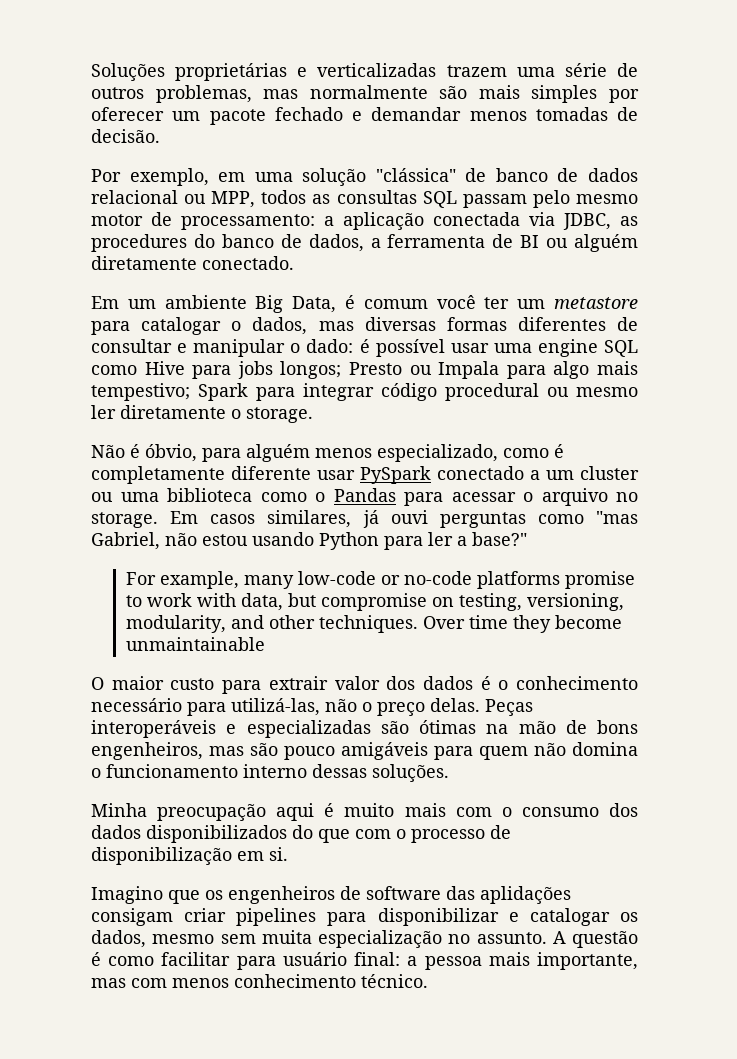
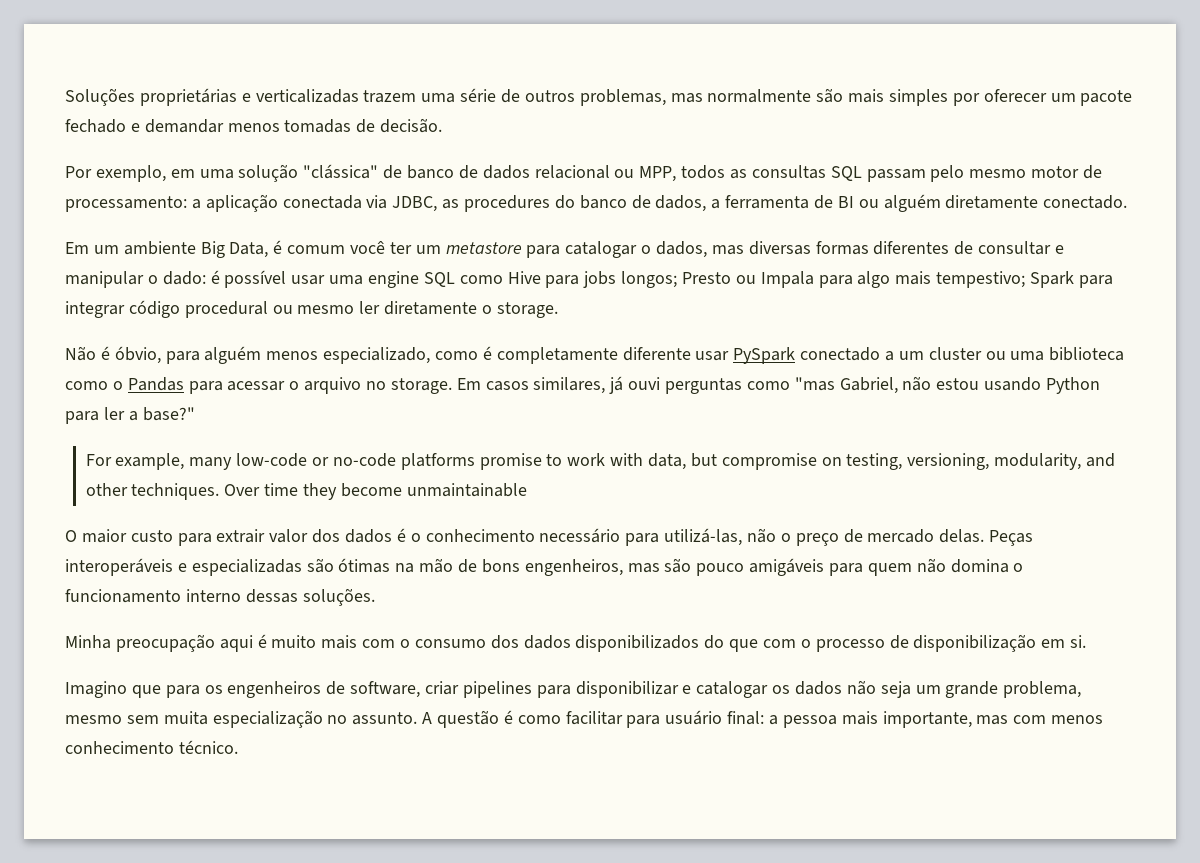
- O maior custo para extrair valor dos dados é o conhecimento necessário para utilizá-las, não o preço delas.
+ O maior custo para extrair valor dos dados é o conhecimento necessário para utilizá-las, não o preço de mercado delas.
- Imagino que os engenheiros de software das aplidações consigam criar pipelines para disponibilizar e catalogar os dados, mesmo sem muita especialização no assunto.
+ Imagino que para os engenheiros de software, criar pipelines para disponibilizar e catalogar os dados não seja um grande problema, mesmo sem muita especialização no assunto.

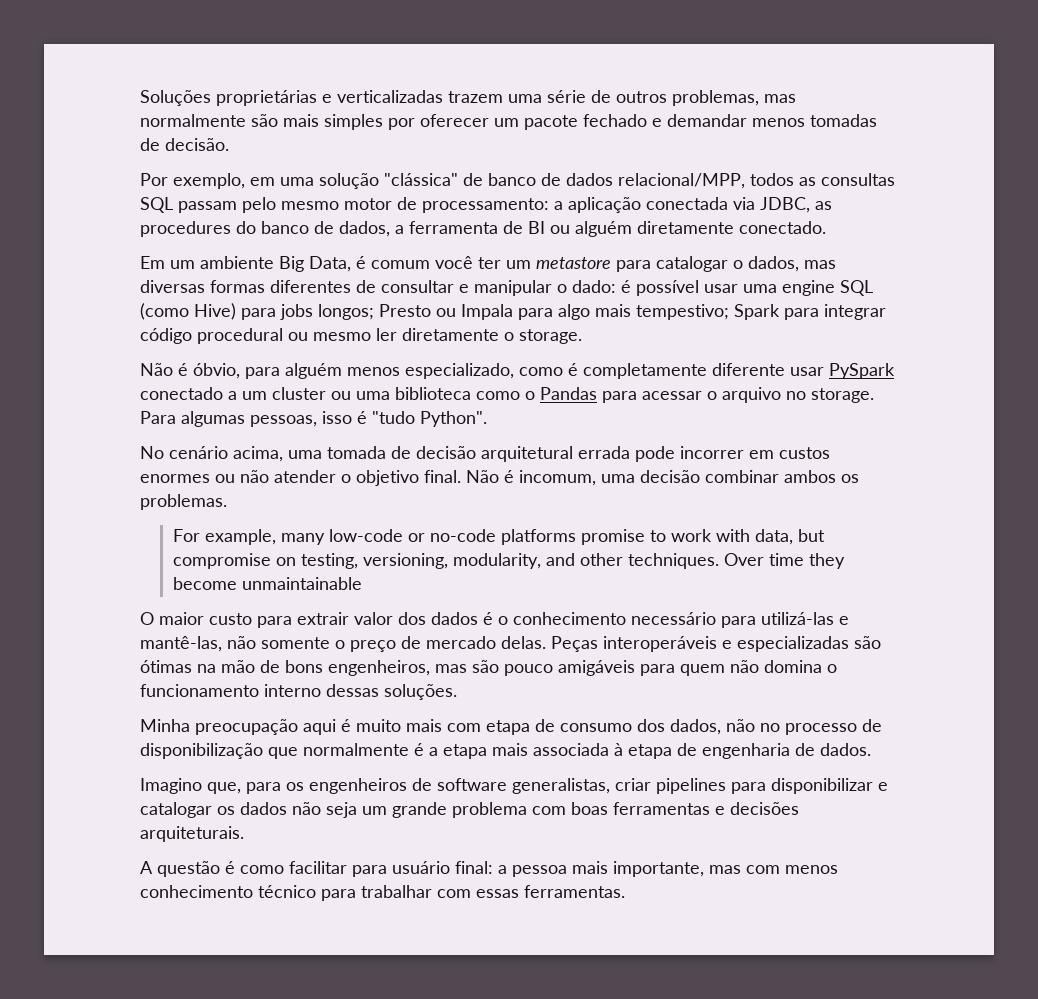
- Por exemplo, em uma solução "clássica" de banco de dados relacional ou MPP, todos as consultas SQL passam pelo mesmo motor de processamento: a aplicação conectada via JDBC, as procedures do banco de dados, a ferramenta de BI ou alguém diretamente conectado.
+ Por exemplo, em uma solução "clássica" de banco de dados relacional/MPP, todos as consultas SQL passam pelo mesmo motor de processamento: a aplicação conectada via JDBC, as procedures do banco de dados, a ferramenta de BI ou alguém diretamente conectado.
- Em um ambiente Big Data, é comum você ter um metastore para catalogar o dados, mas diversas formas diferentes de consultar e manipular o dado: é possível usar uma engine SQL como Hive para jobs longos; Presto ou Impala para algo mais tempestivo; Spark para integrar código procedural ou mesmo ler diretamente o storage.
+ Em um ambiente Big Data, é comum você ter um metastore para catalogar o dados, mas diversas formas diferentes de consultar e manipular o dado: é possível usar uma engine SQL (como Hive) para jobs longos; Presto ou Impala para algo mais tempestivo; Spark para integrar código procedural ou mesmo ler diretamente o storage.
- Em casos similares, já ouvi perguntas como "mas Gabriel, não estou usando Python para ler a base?"
+ Para algumas pessoas, isso é "tudo Python".
+ No cenário acima, uma tomada de decisão arquitetural errada pode incorrer em custos enormes ou não atender o objetivo final. Não é incomum, uma decisão combinar ambos os problemas.
- O maior custo para extrair valor dos dados é o conhecimento necessário para utilizá-las, não o preço de mercado delas.
+ O maior custo para extrair valor dos dados é o conhecimento necessário para utilizá-las e mantê-las, não somente o preço de mercado delas.
- Minha preocupação aqui é muito mais com o consumo dos dados disponibilizados do que com o processo de disponibilização em si.
+ Minha preocupação aqui é muito mais com etapa de consumo dos dados, não no processo de disponibilização que normalmente é a etapa mais associada à etapa de engenharia de dados.
- Imagino que para os engenheiros de software, criar pipelines para disponibilizar e catalogar os dados não seja um grande problema, mesmo sem muita especialização no assunto. A questão é como facilitar para usuário final: a pessoa mais importante, mas com menos conhecimento técnico.
+ Imagino que, para os engenheiros de software generalistas, criar pipelines para disponibilizar e catalogar os dados não seja um grande problema com boas ferramentas e decisões arquiteturais.
+ A questão é como facilitar para usuário final: a pessoa mais importante, mas com menos conhecimento técnico para trabalhar com essas ferramentas.

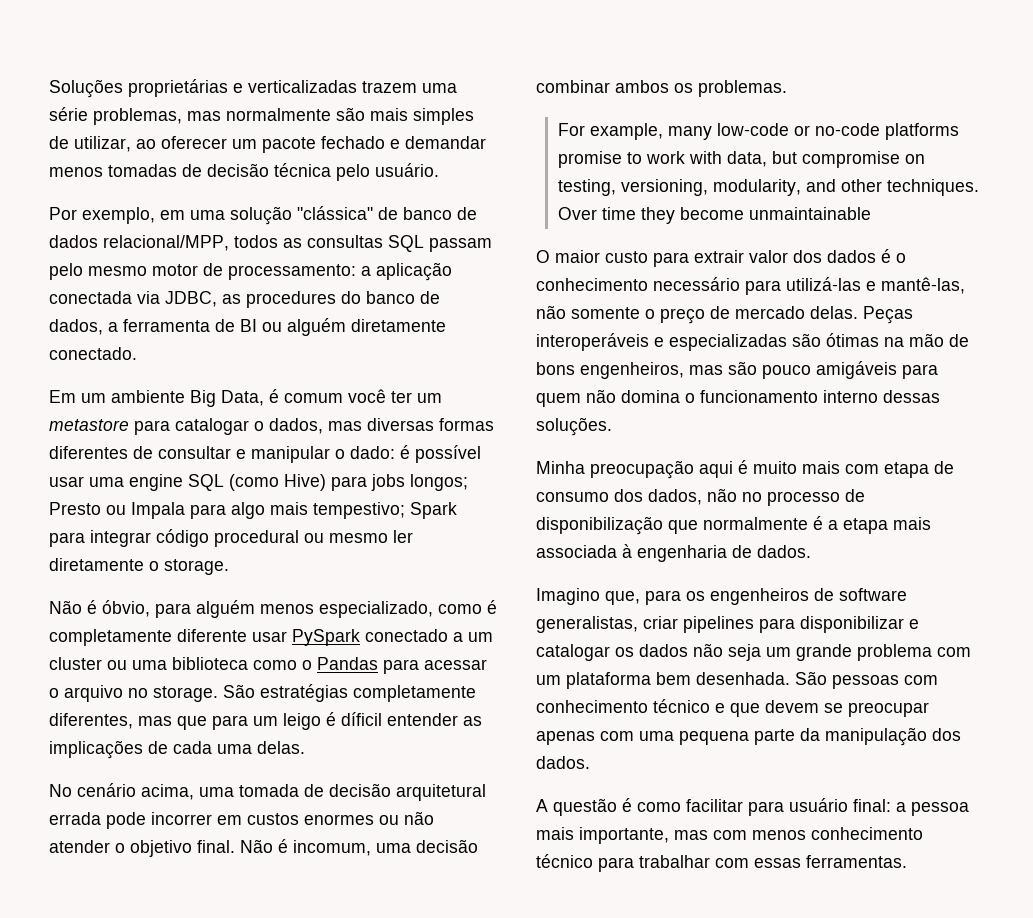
- Soluções proprietárias e verticalizadas trazem uma série de outros problemas, mas normalmente são mais simples por oferecer um pacote fechado e demandar menos tomadas de decisão.
+ Soluções proprietárias e verticalizadas trazem uma série problemas, mas normalmente são mais simples de utilizar, ao oferecer um pacote fechado e demandar menos tomadas de decisão técnica pelo usuário.
- Para algumas pessoas, isso é "tudo Python".
+ São estratégias completamente diferentes, mas que para um leigo é díficil entender as implicações de cada uma delas.
- Minha preocupação aqui é muito mais com etapa de consumo dos dados, não no processo de disponibilização que normalmente é a etapa mais associada à etapa de engenharia de dados.
+ Minha preocupação aqui é muito mais com etapa de consumo dos dados, não no processo de disponibilização que normalmente é a etapa mais associada à engenharia de dados.
- Imagino que, para os engenheiros de software generalistas, criar pipelines para disponibilizar e catalogar os dados não seja um grande problema com boas ferramentas e decisões arquiteturais.
+ Imagino que, para os engenheiros de software generalistas, criar pipelines para disponibilizar e catalogar os dados não seja um grande problema com um plataforma bem desenhada. São pessoas com conhecimento técnico e que devem se preocupar apenas com uma pequena parte da manipulação dos dados.

